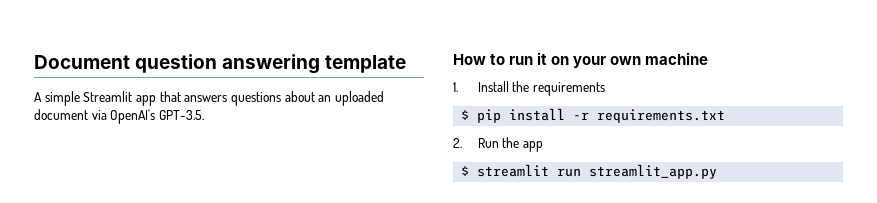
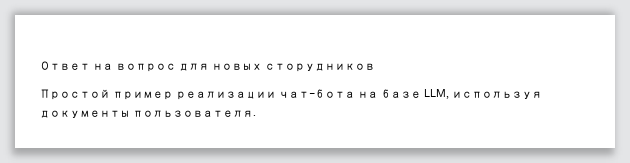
- Document question answering template
- A simple Streamlit app that answers questions about an uploaded document via OpenAI's GPT-3.5.
- How to run it on your own machine
- 1. Install the requirements
- $ pip install -r requirements.txt
- 2. Run the app
- $ streamlit run streamlit_app.py
+ Ответ на вопрос для новых сторудников
+ Простой пример реализации чат-бота на базе LLM, используя документы пользователя.

